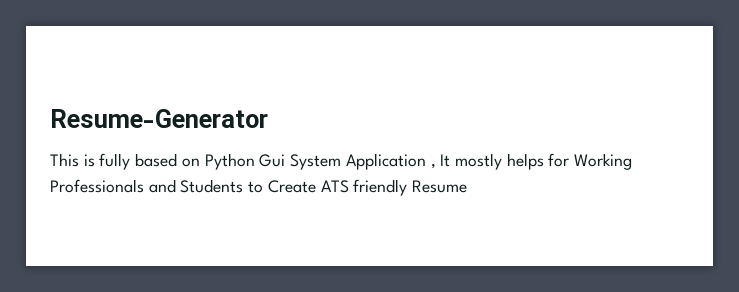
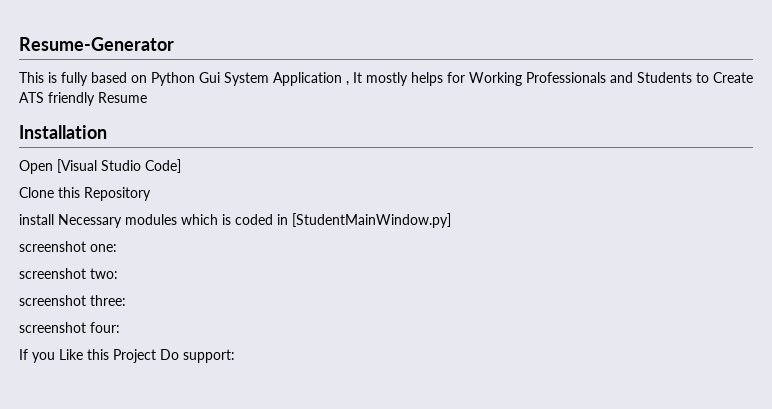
+ Installation
+ Open [Visual Studio Code]
+ Clone this Repository
+ install Necessary modules which is coded in [StudentMainWindow.py]
+ screenshot one:
+ screenshot two:
+ screenshot three:
+ screenshot four:
+ If you Like this Project Do support:

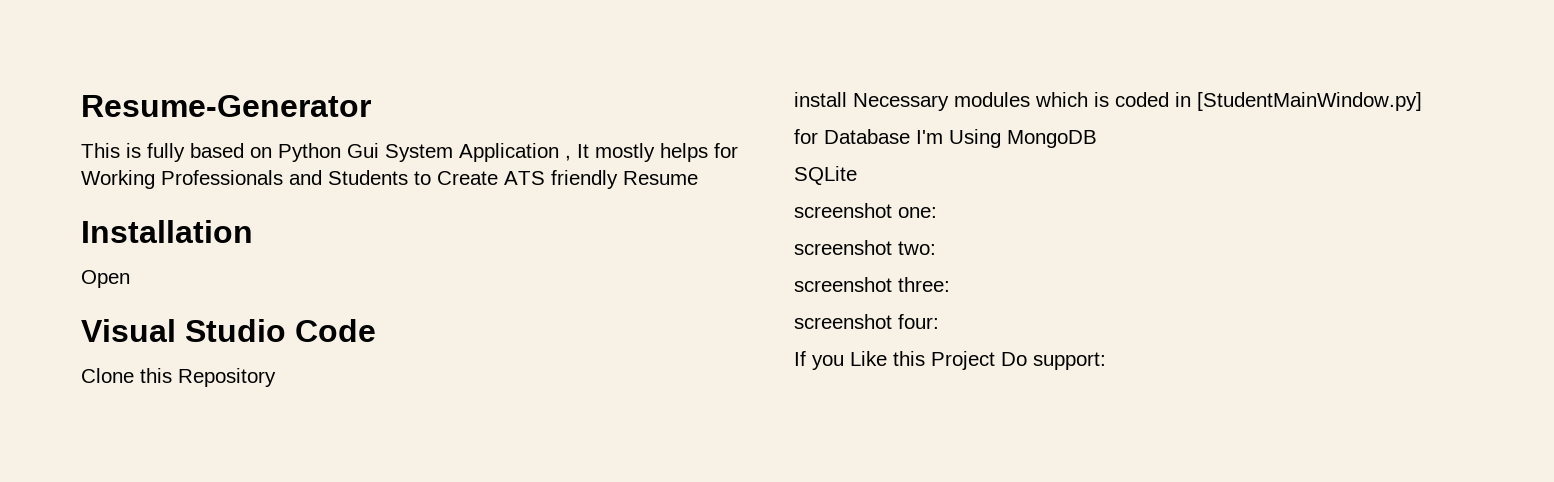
- Open [Visual Studio Code]
+ Open
+ Visual Studio Code
+ for Database I'm Using MongoDB
+ SQLite

